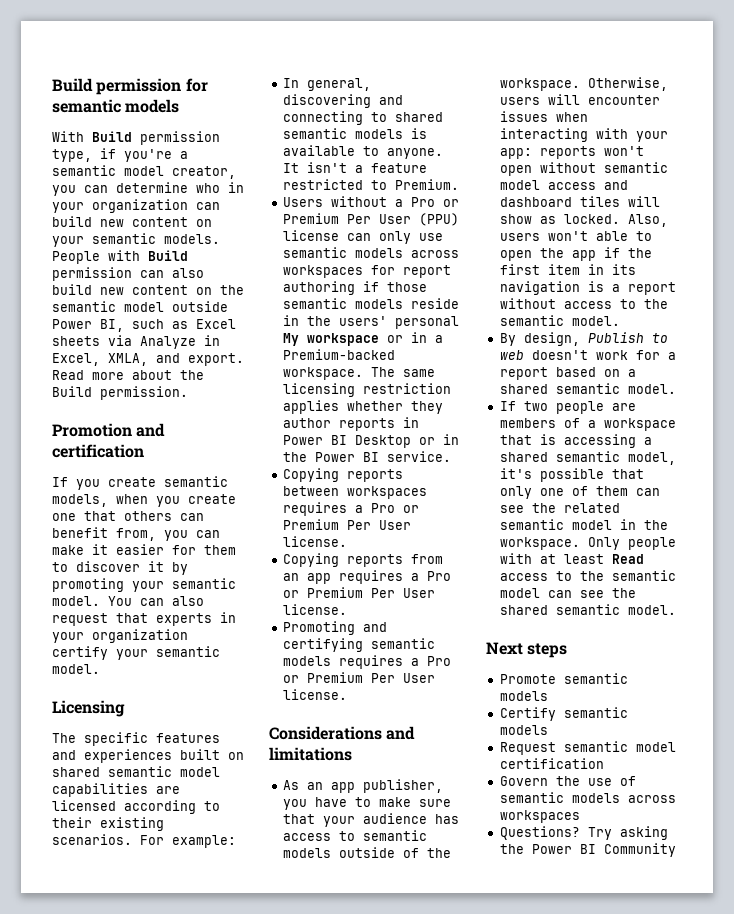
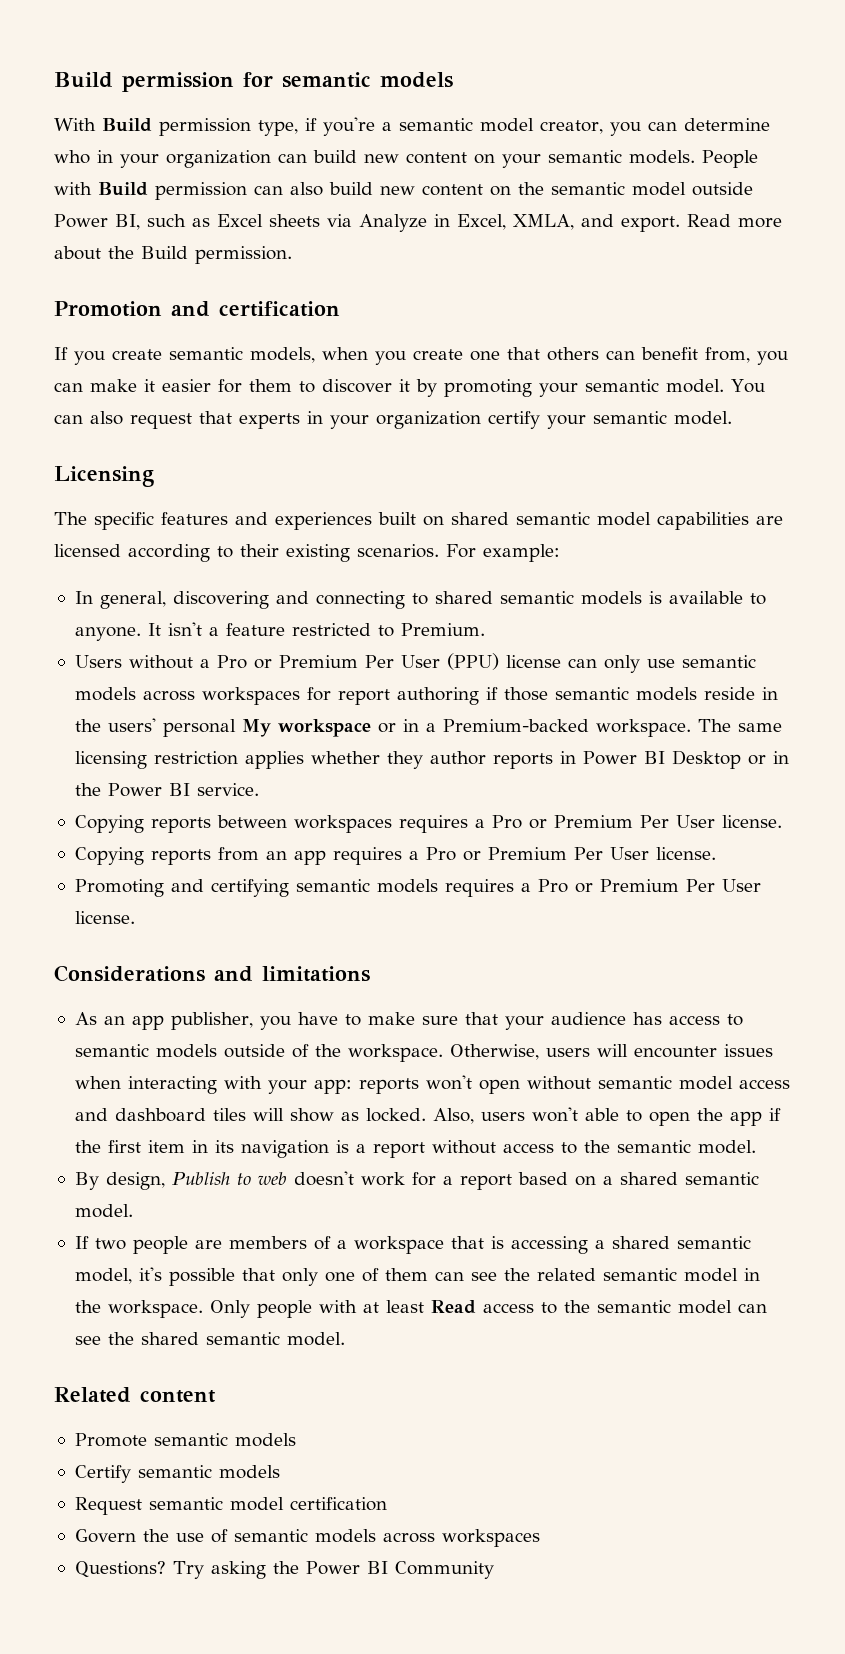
- Next steps
+ Related content

